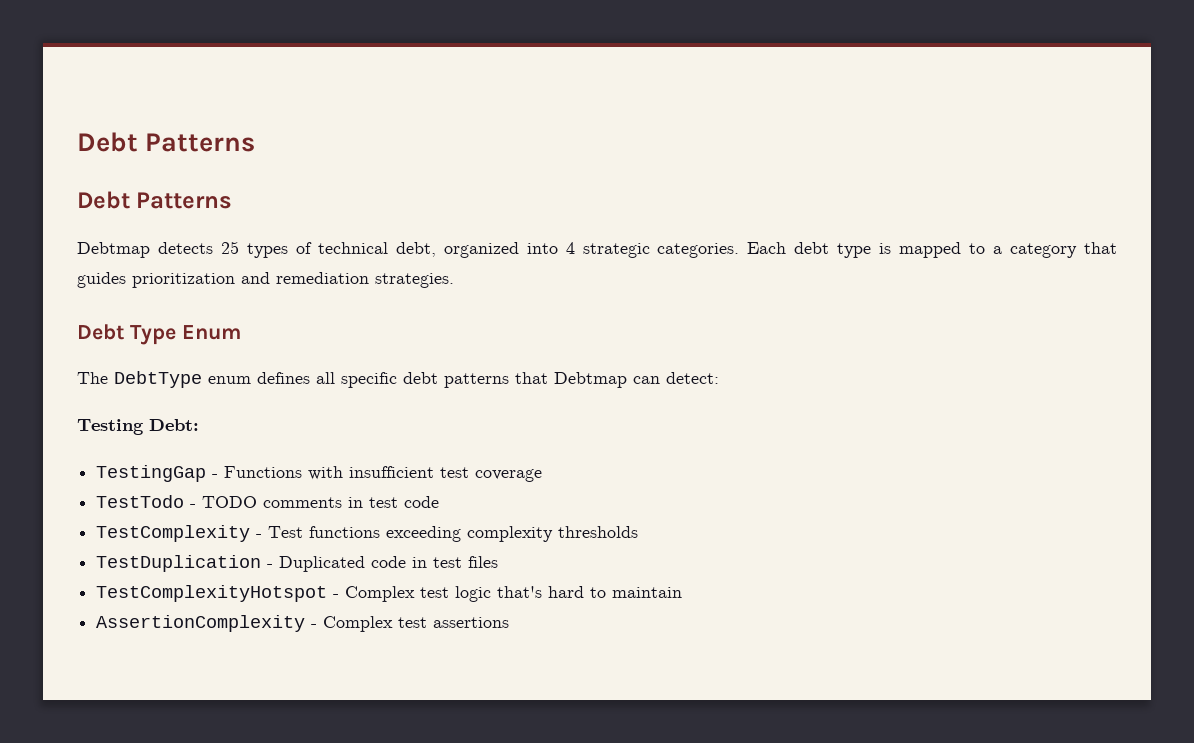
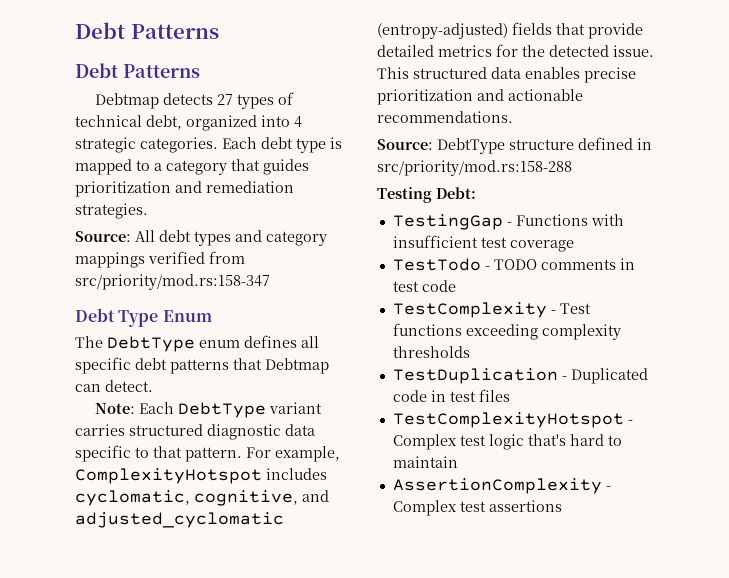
- Debtmap detects 25 types of technical debt, organized into 4 strategic categories.
+ Debtmap detects 27 types of technical debt, organized into 4 strategic categories.
+ Source: All debt types and category mappings verified from src/priority/mod.rs:158-347
- The DebtType enum defines all specific debt patterns that Debtmap can detect:
+ The DebtType enum defines all specific debt patterns that Debtmap can detect.
+ Note: Each DebtType variant carries structured diagnostic data specific to that pattern. For example, ComplexityHotspot includes cyclomatic, cognitive, and adjusted_cyclomatic (entropy-adjusted) fields that provide detailed metrics for the detected issue. This structured data enables precise prioritization and actionable recommendations.
+ Source: DebtType structure defined in src/priority/mod.rs:158-288

